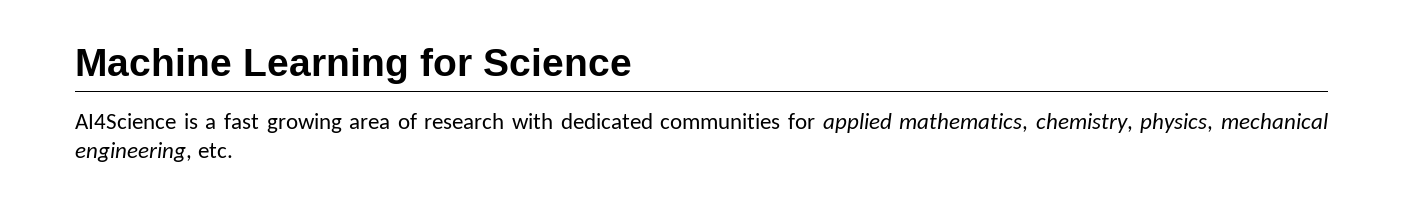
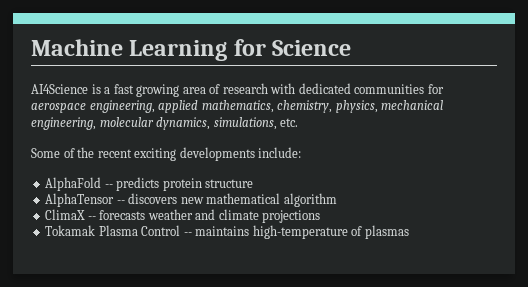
- AI4Science is a fast growing area of research with dedicated communities for applied mathematics, chemistry, physics, mechanical engineering, etc.
+ AI4Science is a fast growing area of research with dedicated communities for aerospace engineering, applied mathematics, chemistry, physics, mechanical engineering, molecular dynamics, simulations, etc.
+ Some of the recent exciting developments include:
+ AlphaFold -- predicts protein structure
+ AlphaTensor -- discovers new mathematical algorithm
+ ClimaX -- forecasts weather and climate projections
+ Tokamak Plasma Control -- maintains high-temperature of plasmas

